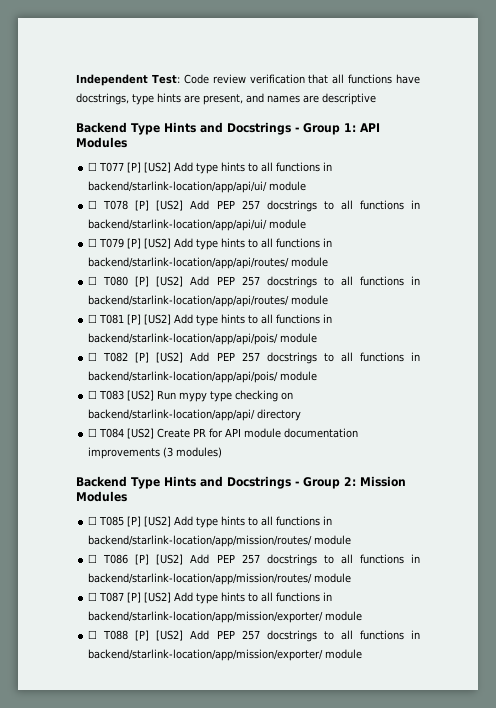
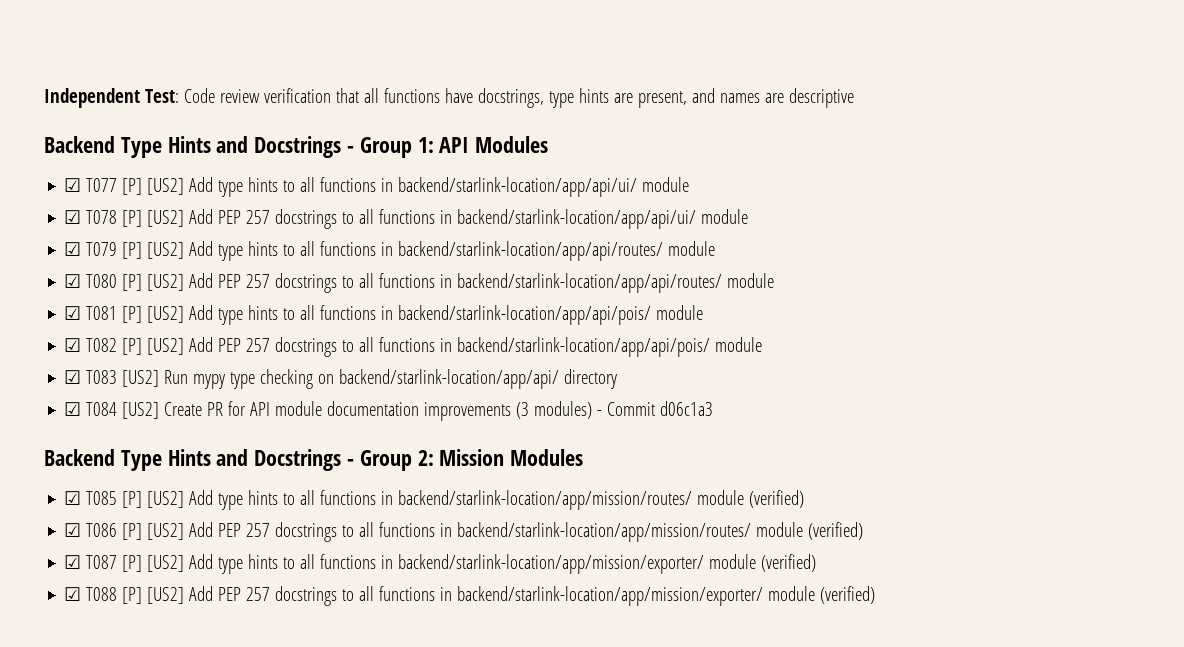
- ☐ T077 [P] [US2] Add type hints to all functions in backend/starlink-location/app/api/ui/ module
+ ☑ T077 [P] [US2] Add type hints to all functions in backend/starlink-location/app/api/ui/ module
- ☐ T078 [P] [US2] Add PEP 257 docstrings to all functions in backend/starlink-location/app/api/ui/ module
+ ☑ T078 [P] [US2] Add PEP 257 docstrings to all functions in backend/starlink-location/app/api/ui/ module
- ☐ T079 [P] [US2] Add type hints to all functions in backend/starlink-location/app/api/routes/ module
+ ☑ T079 [P] [US2] Add type hints to all functions in backend/starlink-location/app/api/routes/ module
- ☐ T080 [P] [US2] Add PEP 257 docstrings to all functions in backend/starlink-location/app/api/routes/ module
+ ☑ T080 [P] [US2] Add PEP 257 docstrings to all functions in backend/starlink-location/app/api/routes/ module
- ☐ T081 [P] [US2] Add type hints to all functions in backend/starlink-location/app/api/pois/ module
+ ☑ T081 [P] [US2] Add type hints to all functions in backend/starlink-location/app/api/pois/ module
- ☐ T082 [P] [US2] Add PEP 257 docstrings to all functions in backend/starlink-location/app/api/pois/ module
+ ☑ T082 [P] [US2] Add PEP 257 docstrings to all functions in backend/starlink-location/app/api/pois/ module
- ☐ T083 [US2] Run mypy type checking on backend/starlink-location/app/api/ directory
+ ☑ T083 [US2] Run mypy type checking on backend/starlink-location/app/api/ directory
- ☐ T084 [US2] Create PR for API module documentation improvements (3 modules)
+ ☑ T084 [US2] Create PR for API module documentation improvements (3 modules) - Commit d06c1a3
- ☐ T085 [P] [US2] Add type hints to all functions in backend/starlink-location/app/mission/routes/ module
- ☐ T086 [P] [US2] Add PEP 257 docstrings to all functions in backend/starlink-location/app/mission/routes/ module
- ☐ T087 [P] [US2] Add type hints to all functions in backend/starlink-location/app/mission/exporter/ module
- ☐ T088 [P] [US2] Add PEP 257 docstrings to all functions in backend/starlink-location/app/mission/exporter/ module
+ ☑ T085 [P] [US2] Add type hints to all functions in backend/starlink-location/app/mission/routes/ module (verified)
+ ☑ T086 [P] [US2] Add PEP 257 docstrings to all functions in backend/starlink-location/app/mission/routes/ module (verified)
+ ☑ T087 [P] [US2] Add type hints to all functions in backend/starlink-location/app/mission/exporter/ module (verified)
+ ☑ T088 [P] [US2] Add PEP 257 docstrings to all functions in backend/starlink-location/app/mission/exporter/ module (verified)

